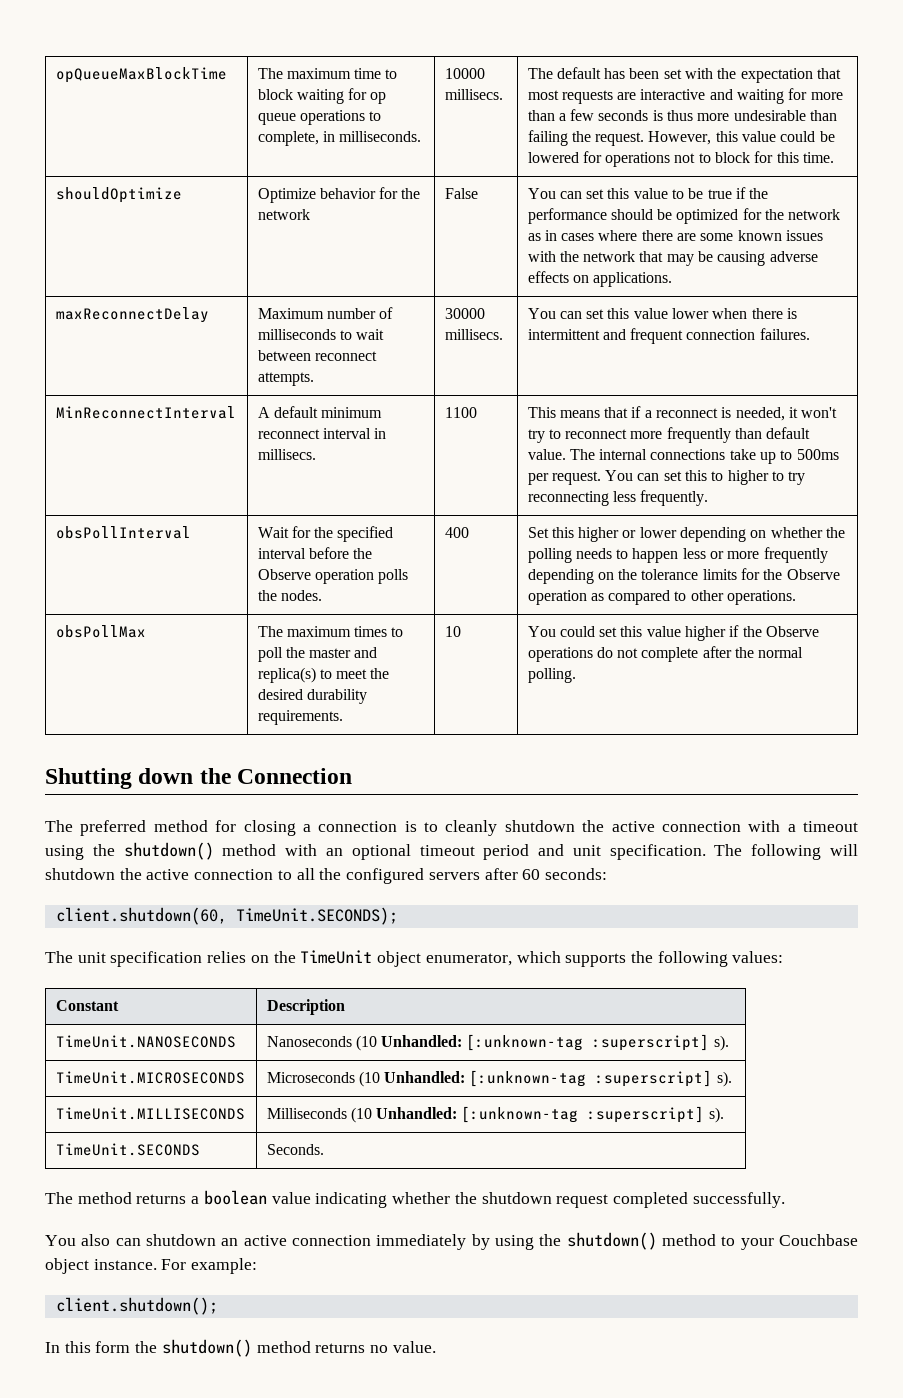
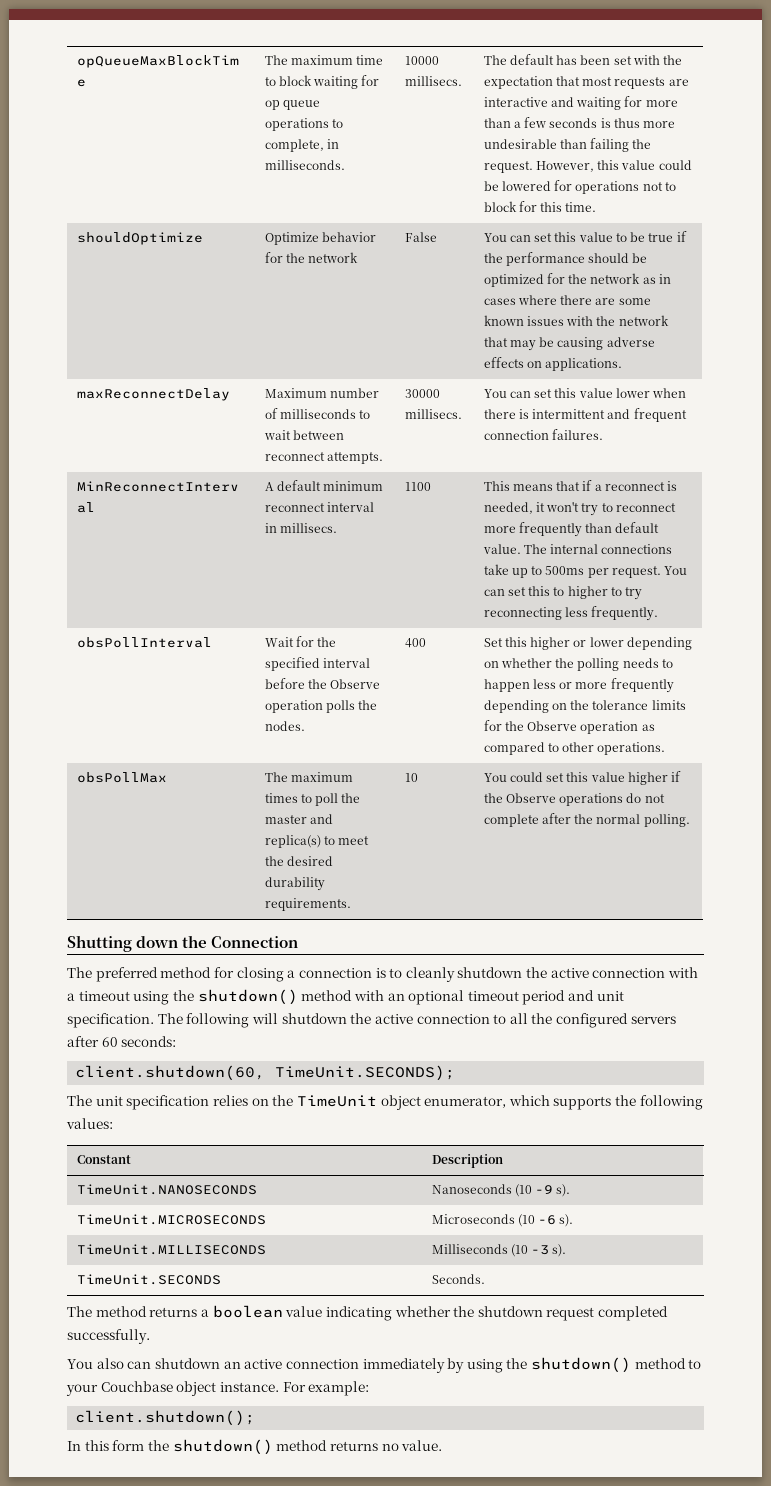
- TimeUnit.NANOSECONDS | Nanoseconds (10 Unhandled: [:unknown-tag :superscript] s).
+ TimeUnit.NANOSECONDS | Nanoseconds (10 -9 s).
- TimeUnit.MICROSECONDS | Microseconds (10 Unhandled: [:unknown-tag :superscript] s).
+ TimeUnit.MICROSECONDS | Microseconds (10 -6 s).
- TimeUnit.MILLISECONDS | Milliseconds (10 Unhandled: [:unknown-tag :superscript] s).
+ TimeUnit.MILLISECONDS | Milliseconds (10 -3 s).

